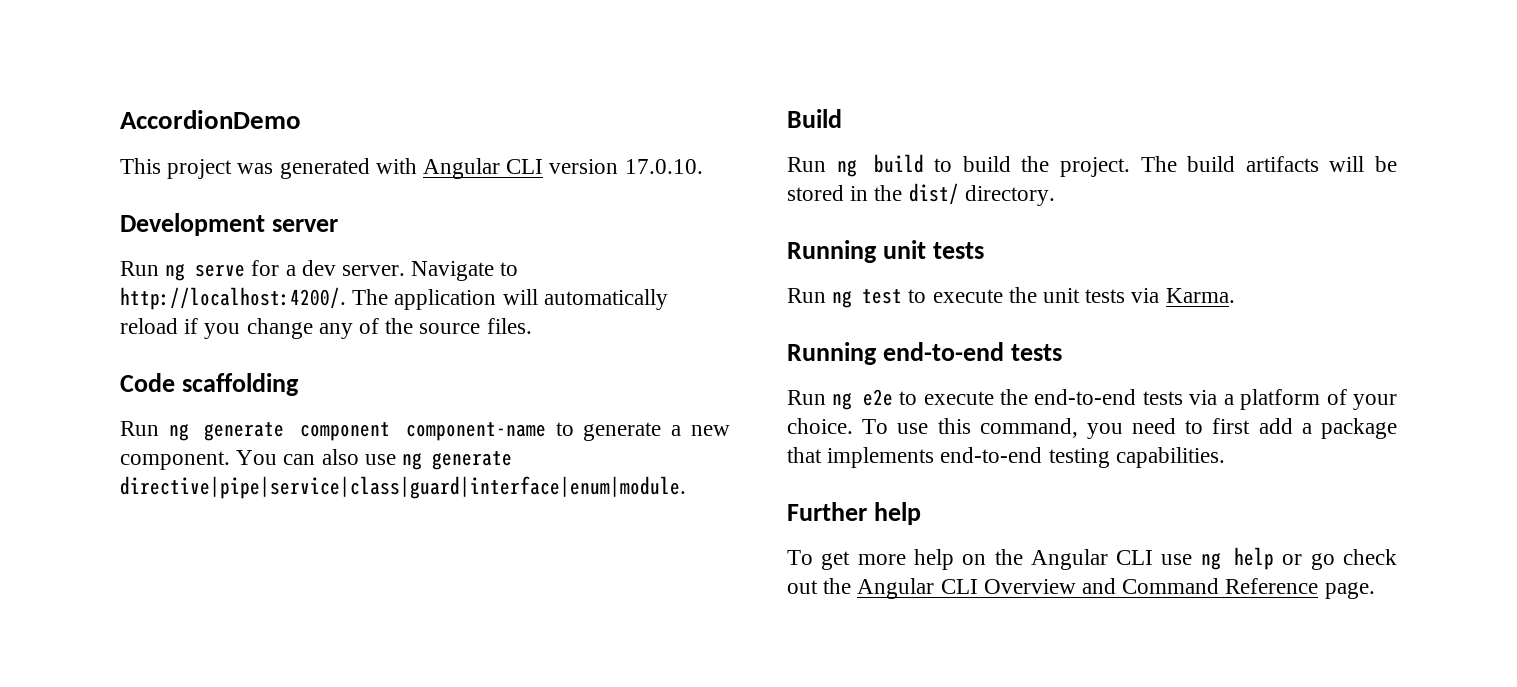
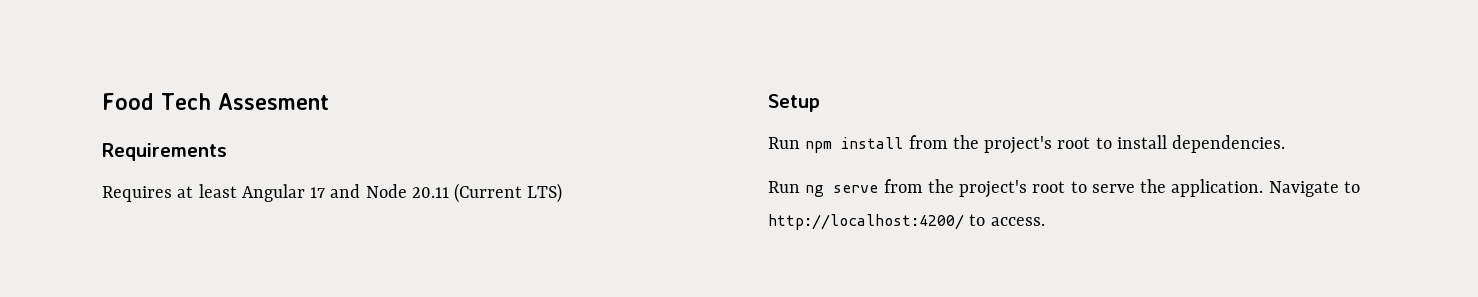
- AccordionDemo
- This project was generated with Angular CLI version 17.0.10.
- Development server
- Run ng serve for a dev server. Navigate to http://localhost:4200/. The application will automatically reload if you change any of the source files.
- Code scaffolding
- Run ng generate component component-name to generate a new component. You can also use ng generate directive|pipe|service|class|guard|interface|enum|module.
- Build
- Run ng build to build the project. The build artifacts will be stored in the dist/ directory.
- Running unit tests
- Run ng test to execute the unit tests via Karma.
- Running end-to-end tests
- Run ng e2e to execute the end-to-end tests via a platform of your choice. To use this command, you need to first add a package that implements end-to-end testing capabilities.
- Further help
- To get more help on the Angular CLI use ng help or go check out the Angular CLI Overview and Command Reference page.
+ Food Tech Assesment
+ Requirements
+ Requires at least Angular 17 and Node 20.11 (Current LTS)
+ Setup
+ Run npm install from the project's root to install dependencies.
+ Run ng serve from the project's root to serve the application. Navigate to http://localhost:4200/ to access.

